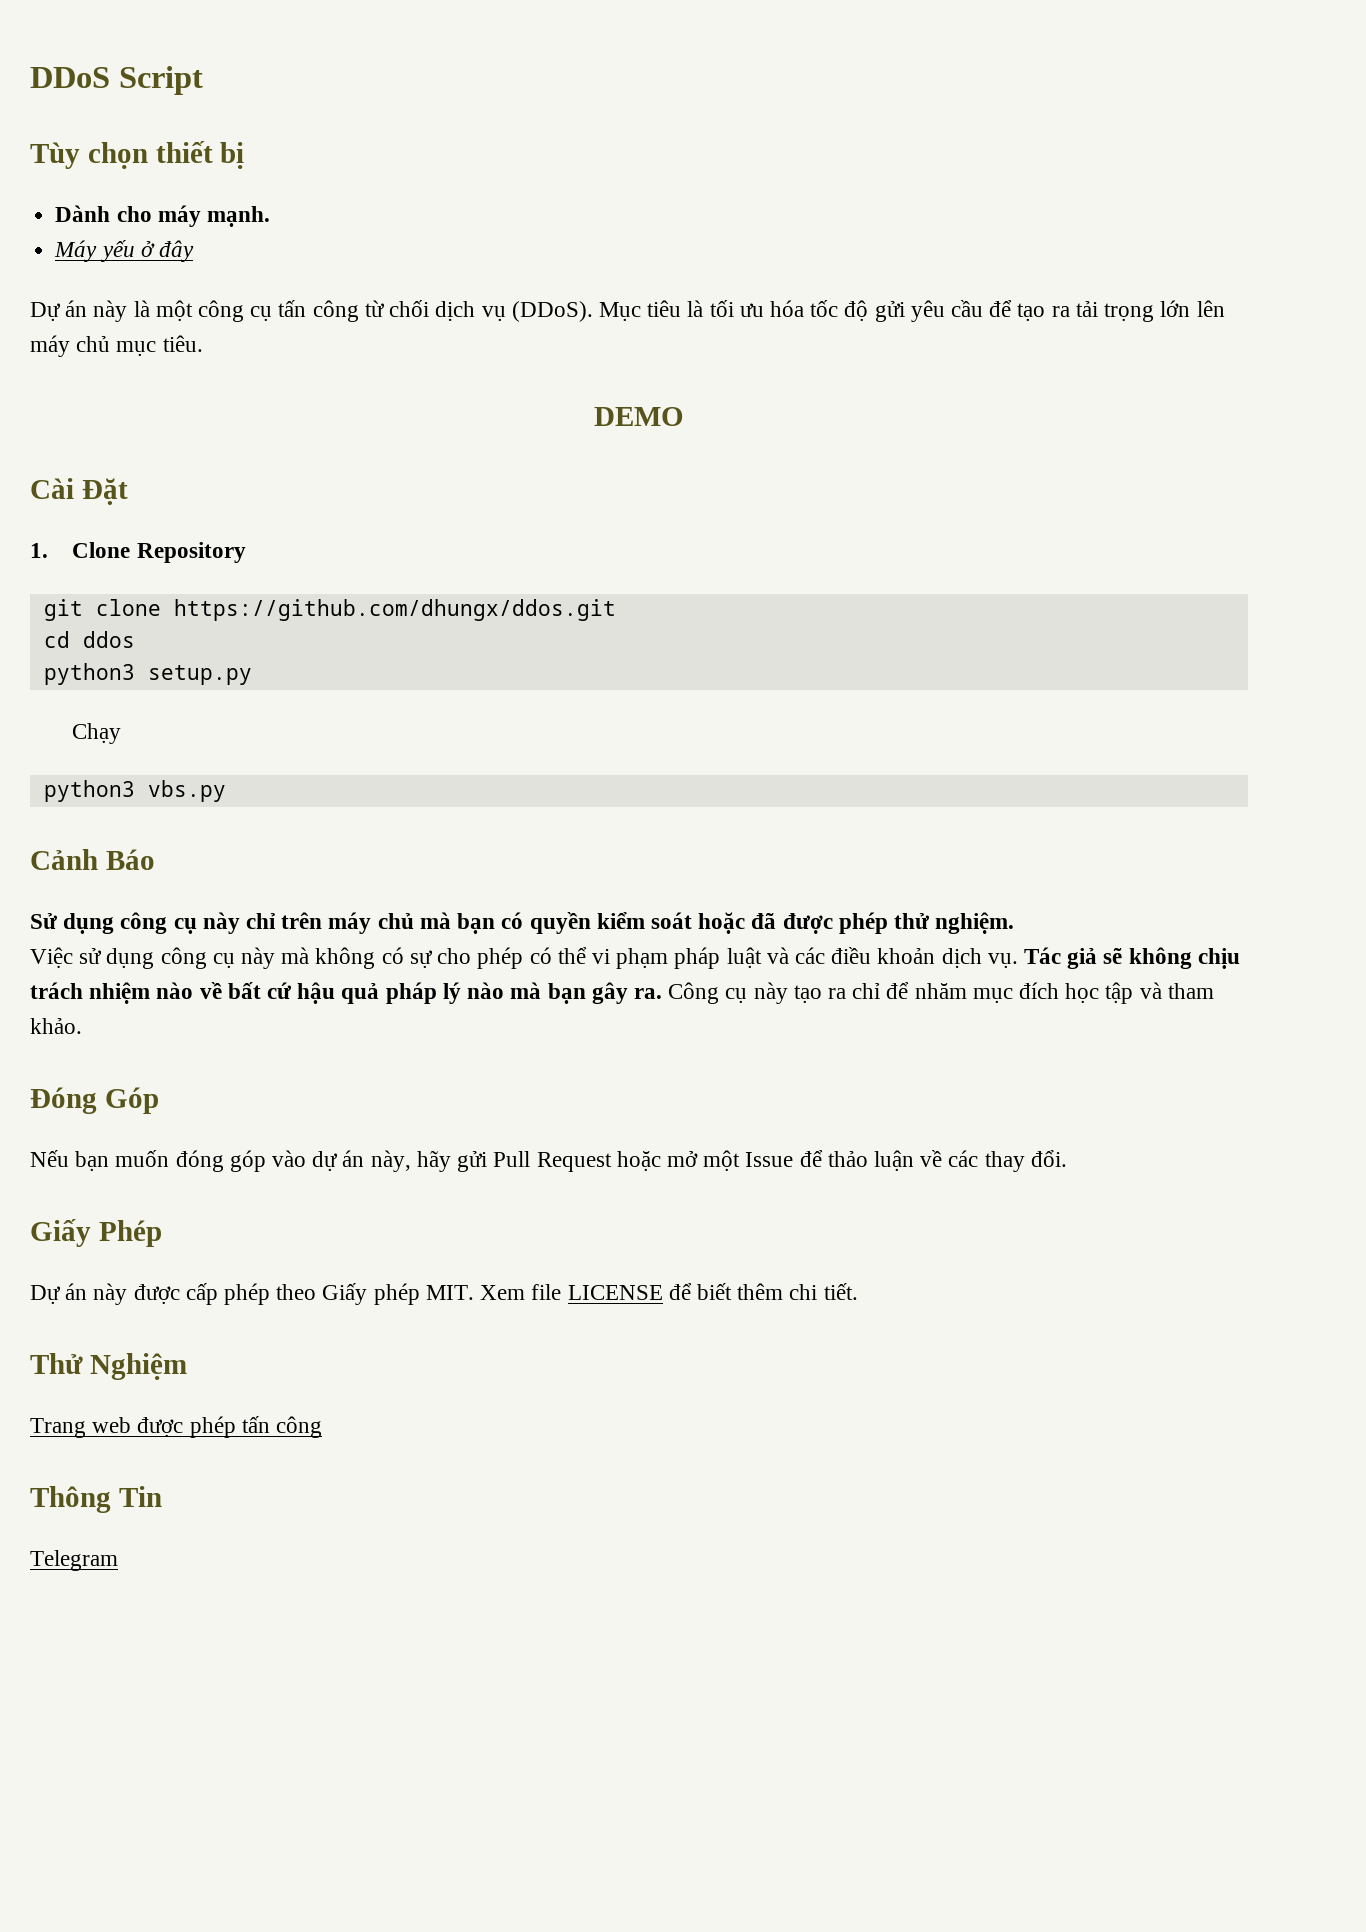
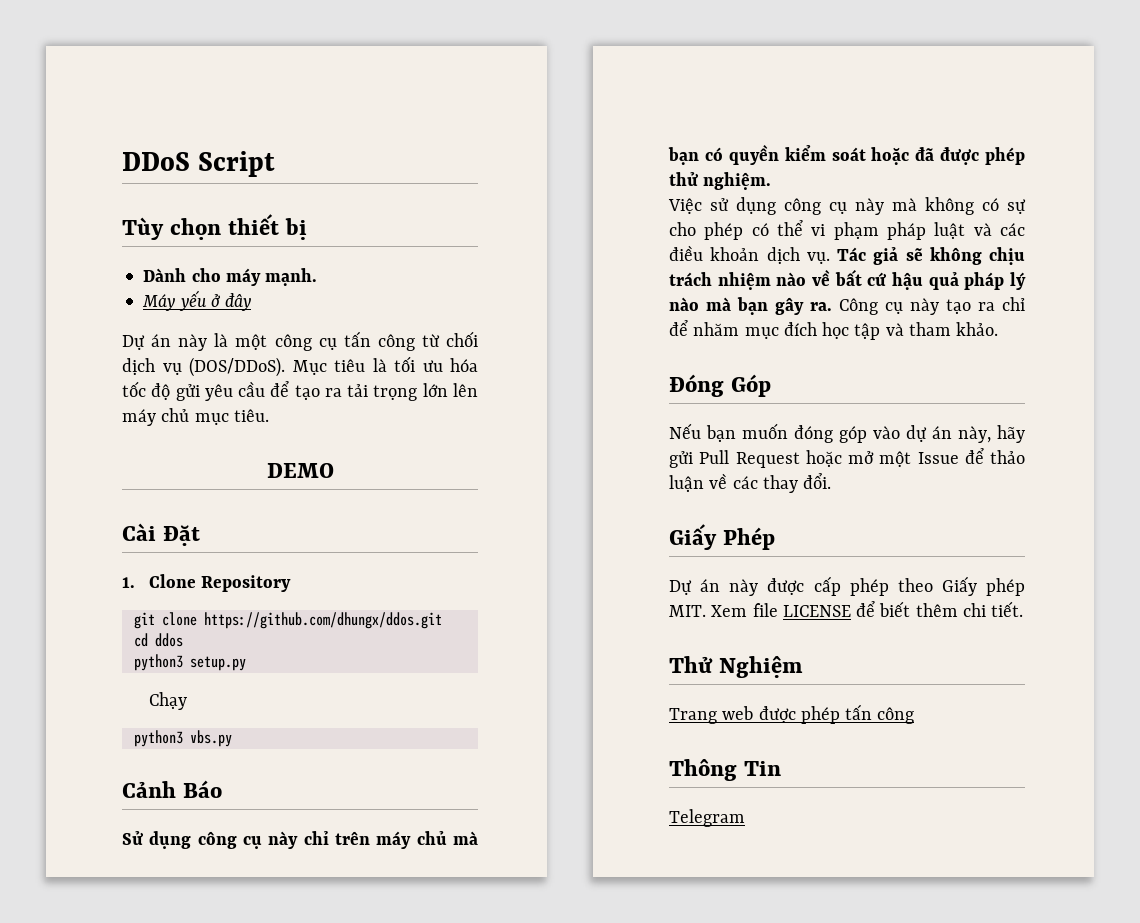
- Dự án này là một công cụ tấn công từ chối dịch vụ (DDoS).
+ Dự án này là một công cụ tấn công từ chối dịch vụ (DOS/DDoS).

